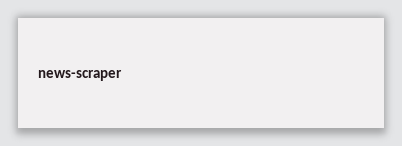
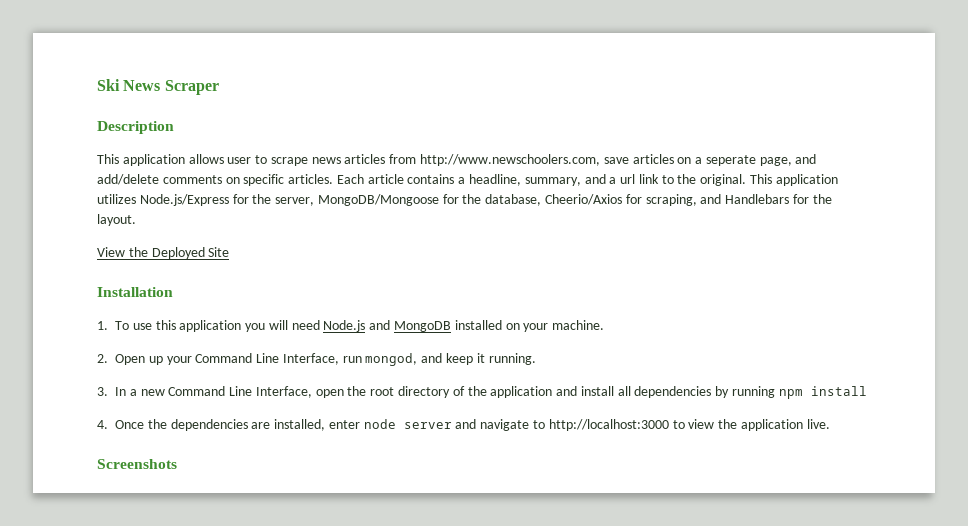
- news-scraper
+ Ski News Scraper
+ Description
+ This application allows user to scrape news articles from http://www.newschoolers.com, save articles on a seperate page, and add/delete comments on specific articles. Each article contains a headline, summary, and a url link to the original. This application utilizes Node.js/Express for the server, MongoDB/Mongoose for the database, Cheerio/Axios for scraping, and Handlebars for the layout.
+ View the Deployed Site
+ Installation
+ 1. To use this application you will need Node.js and MongoDB installed on your machine.
+ 2. Open up your Command Line Interface, run mongod, and keep it running.
+ 3. In a new Command Line Interface, open the root directory of the application and install all dependencies by running npm install
+ 4. Once the dependencies are installed, enter node server and navigate to http://localhost:3000 to view the application live.
+ Screenshots

